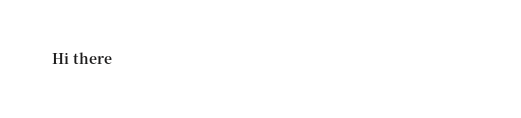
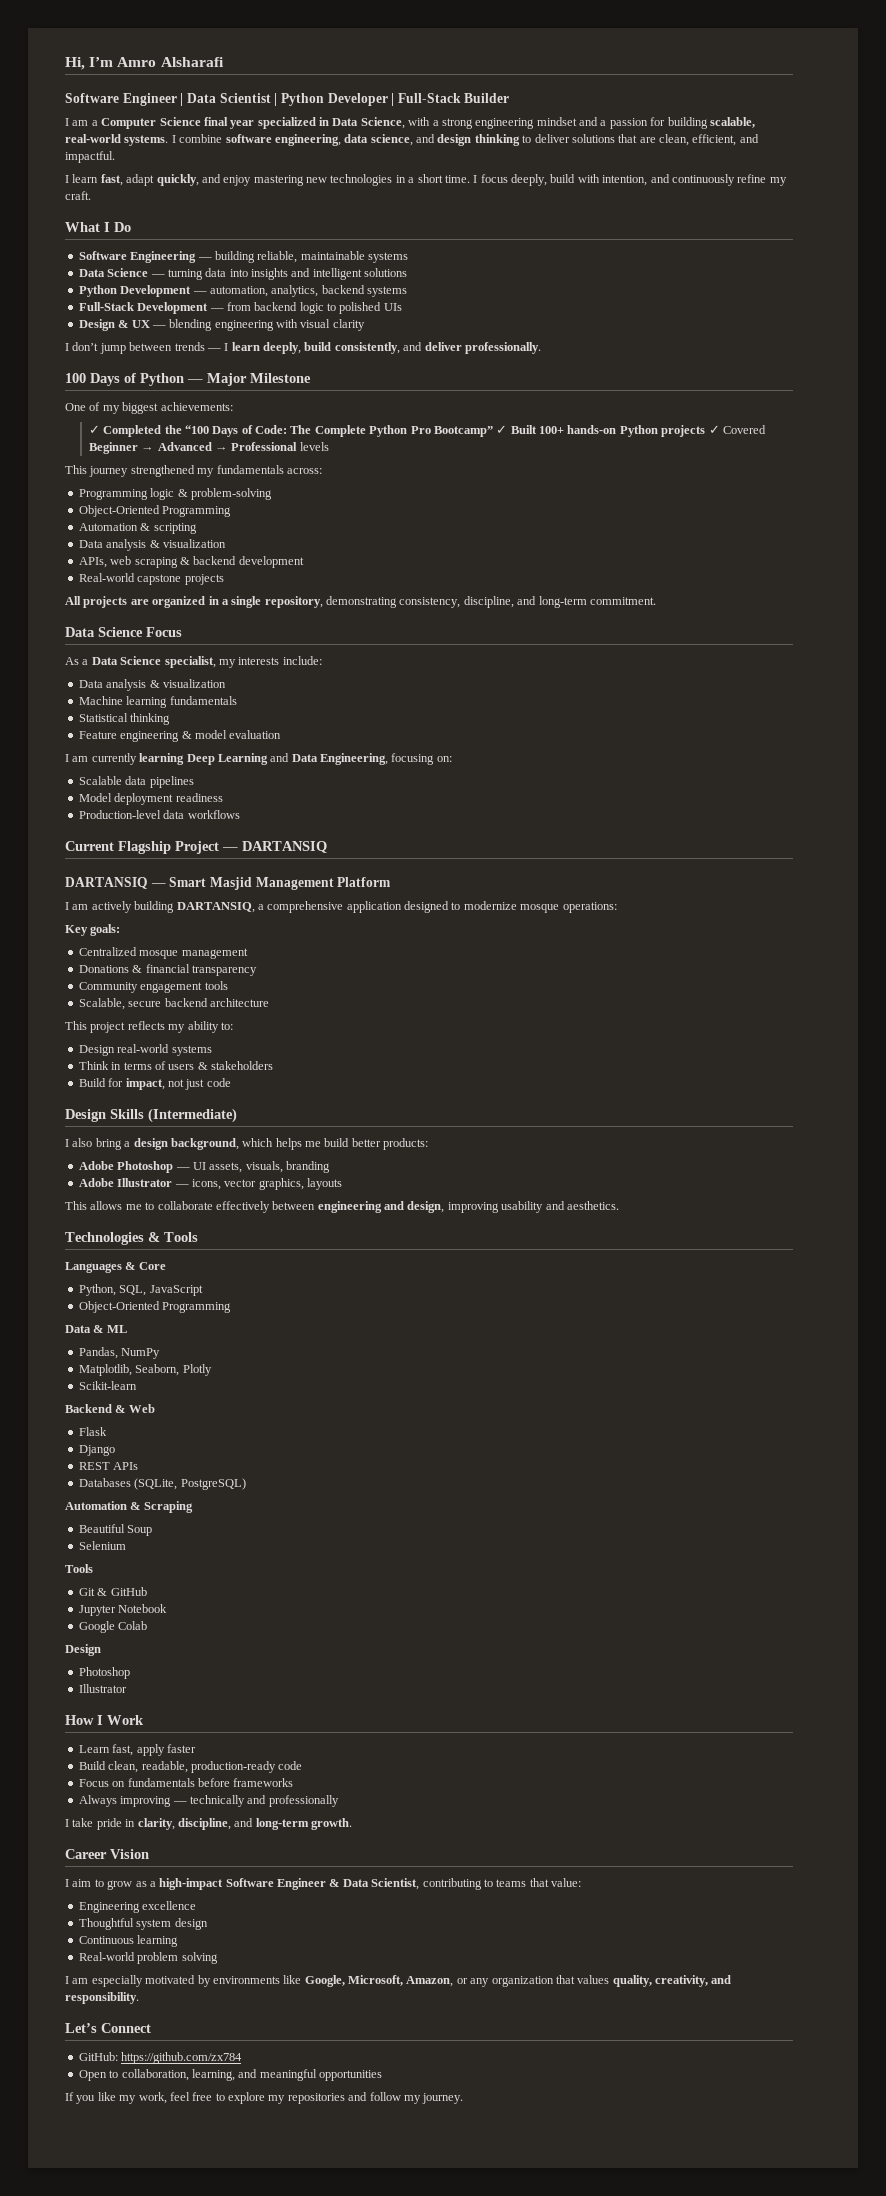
- Hi there
+ Hi, I’m Amro Alsharafi
+ Software Engineer | Data Scientist | Python Developer | Full-Stack Builder
+ I am a Computer Science final year specialized in Data Science, with a strong engineering mindset and a passion for building scalable, real-world systems. I combine software engineering, data science, and design thinking to deliver solutions that are clean, efficient, and impactful.
+ I learn fast, adapt quickly, and enjoy mastering new technologies in a short time. I focus deeply, build with intention, and continuously refine my craft.
+ What I Do
+ Software Engineering — building reliable, maintainable systems
+ Data Science — turning data into insights and intelligent solutions
+ Python Development — automation, analytics, backend systems
+ Full-Stack Development — from backend logic to polished UIs
+ Design & UX — blending engineering with visual clarity
+ I don’t jump between trends — I learn deeply, build consistently, and deliver professionally.
+ 100 Days of Python — Major Milestone
+ One of my biggest achievements:
+ ✓ Completed the “100 Days of Code: The Complete Python Pro Bootcamp” ✓ Built 100+ hands-on Python projects ✓ Covered Beginner → Advanced → Professional levels
+ This journey strengthened my fundamentals across:
+ Programming logic & problem-solving
+ Object-Oriented Programming
+ Automation & scripting
+ Data analysis & visualization
+ APIs, web scraping & backend development
+ Real-world capstone projects
+ All projects are organized in a single repository, demonstrating consistency, discipline, and long-term commitment.
+ Data Science Focus
+ As a Data Science specialist, my interests include:
+ Data analysis & visualization
+ Machine learning fundamentals
+ Statistical thinking
+ Feature engineering & model evaluation
+ I am currently learning Deep Learning and Data Engineering, focusing on:
+ Scalable data pipelines
+ Model deployment readiness
+ Production-level data workflows
+ Current Flagship Project — DARTANSIQ
+ DARTANSIQ — Smart Masjid Management Platform
+ I am actively building DARTANSIQ, a comprehensive application designed to modernize mosque operations:
+ Key goals:
+ Centralized mosque management
+ Donations & financial transparency
+ Community engagement tools
+ Scalable, secure backend architecture
+ This project reflects my ability to:
+ Design real-world systems
+ Think in terms of users & stakeholders
+ Build for impact, not just code
+ Design Skills (Intermediate)
+ I also bring a design background, which helps me build better products:
+ Adobe Photoshop — UI assets, visuals, branding
+ Adobe Illustrator — icons, vector graphics, layouts
+ This allows me to collaborate effectively between engineering and design, improving usability and aesthetics.
+ Technologies & Tools
+ Languages & Core
+ Python, SQL, JavaScript
+ Object-Oriented Programming
+ Data & ML
+ Pandas, NumPy
+ Matplotlib, Seaborn, Plotly
+ Scikit-learn
+ Backend & Web
+ Flask
+ Django
+ REST APIs
+ Databases (SQLite, PostgreSQL)
+ Automation & Scraping
+ Beautiful Soup
+ Selenium
+ Tools
+ Git & GitHub
+ Jupyter Notebook
+ Google Colab
+ Design
+ Photoshop
+ Illustrator
+ How I Work
+ Learn fast, apply faster
+ Build clean, readable, production-ready code
+ Focus on fundamentals before frameworks
+ Always improving — technically and professionally
+ I take pride in clarity, discipline, and long-term growth.
+ Career Vision
+ I aim to grow as a high-impact Software Engineer & Data Scientist, contributing to teams that value:
+ Engineering excellence
+ Thoughtful system design
+ Continuous learning
+ Real-world problem solving
+ I am especially motivated by environments like Google, Microsoft, Amazon, or any organization that values quality, creativity, and responsibility.
+ Let’s Connect
+ GitHub: https://github.com/zx784
+ Open to collaboration, learning, and meaningful opportunities
+ If you like my work, feel free to explore my repositories and follow my journey.

